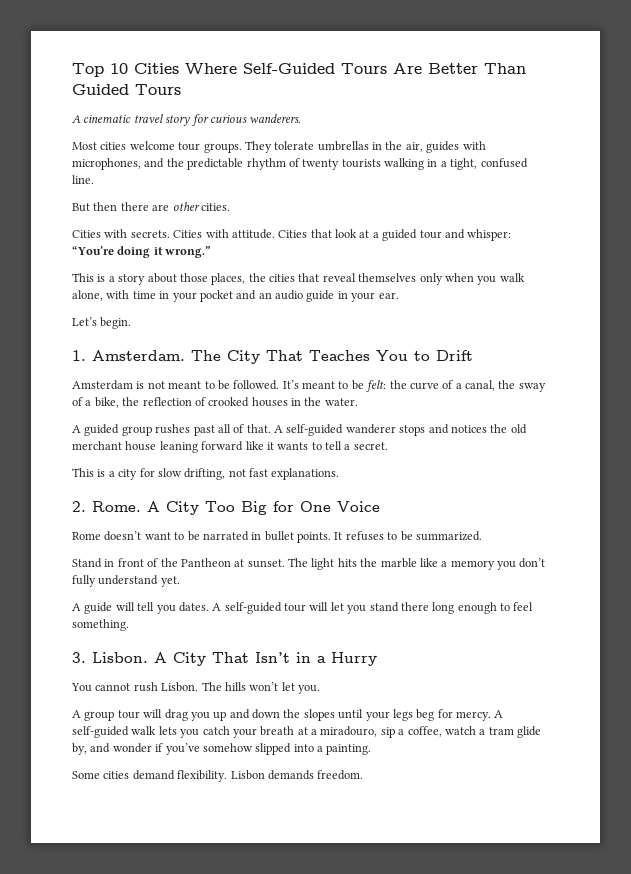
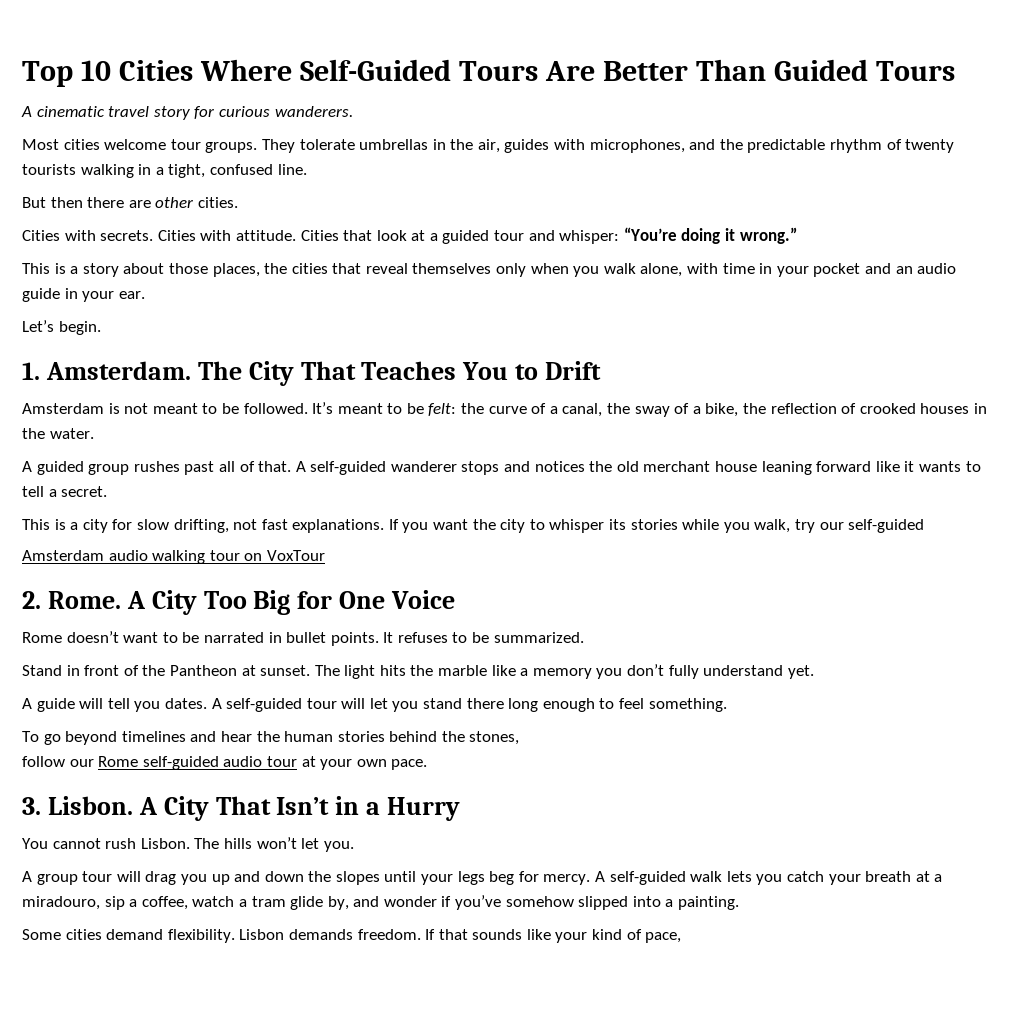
+ If you want the city to whisper its stories while you walk, try our self-guided
+ Amsterdam audio walking tour on VoxTour
+ To go beyond timelines and hear the human stories behind the stones,
+ follow our Rome self-guided audio tour at your own pace.
+ If that sounds like your kind of pace,

